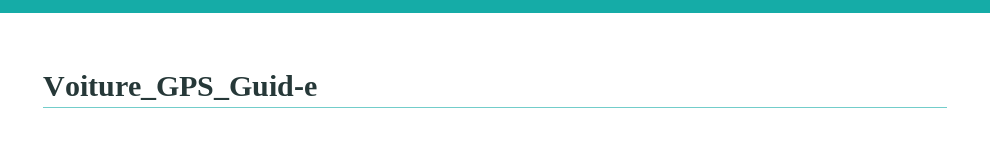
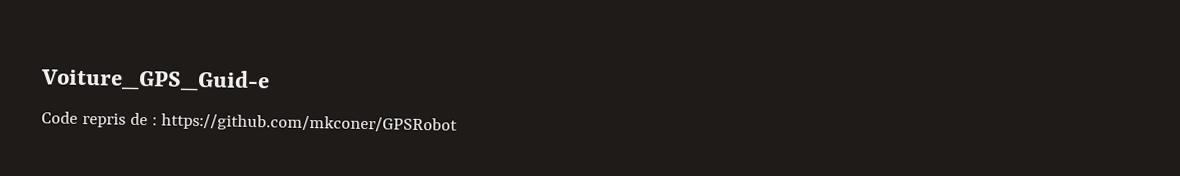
+ Code repris de : https://github.com/mkconer/GPSRobot

